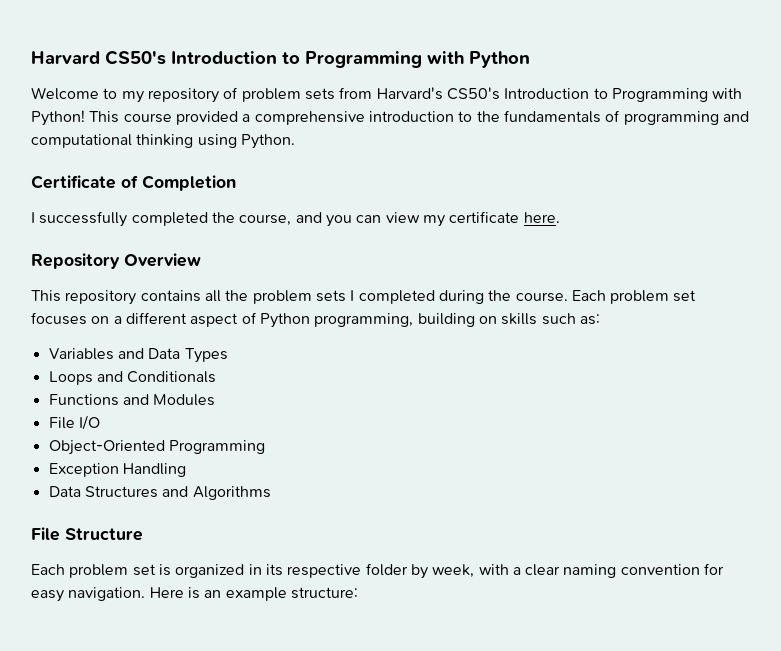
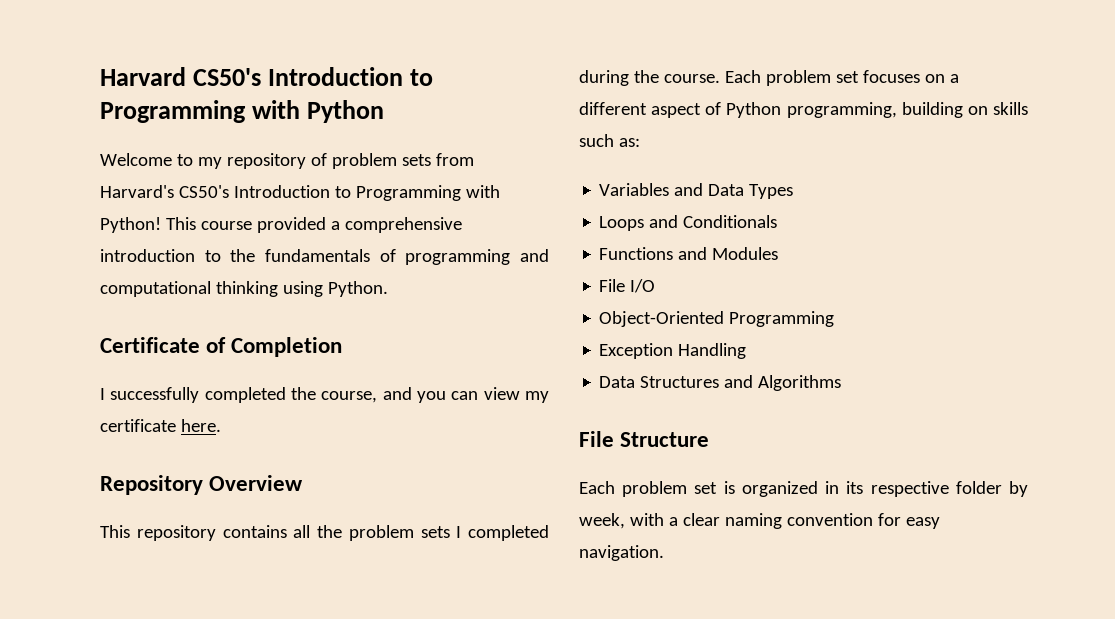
- Here is an example structure:

